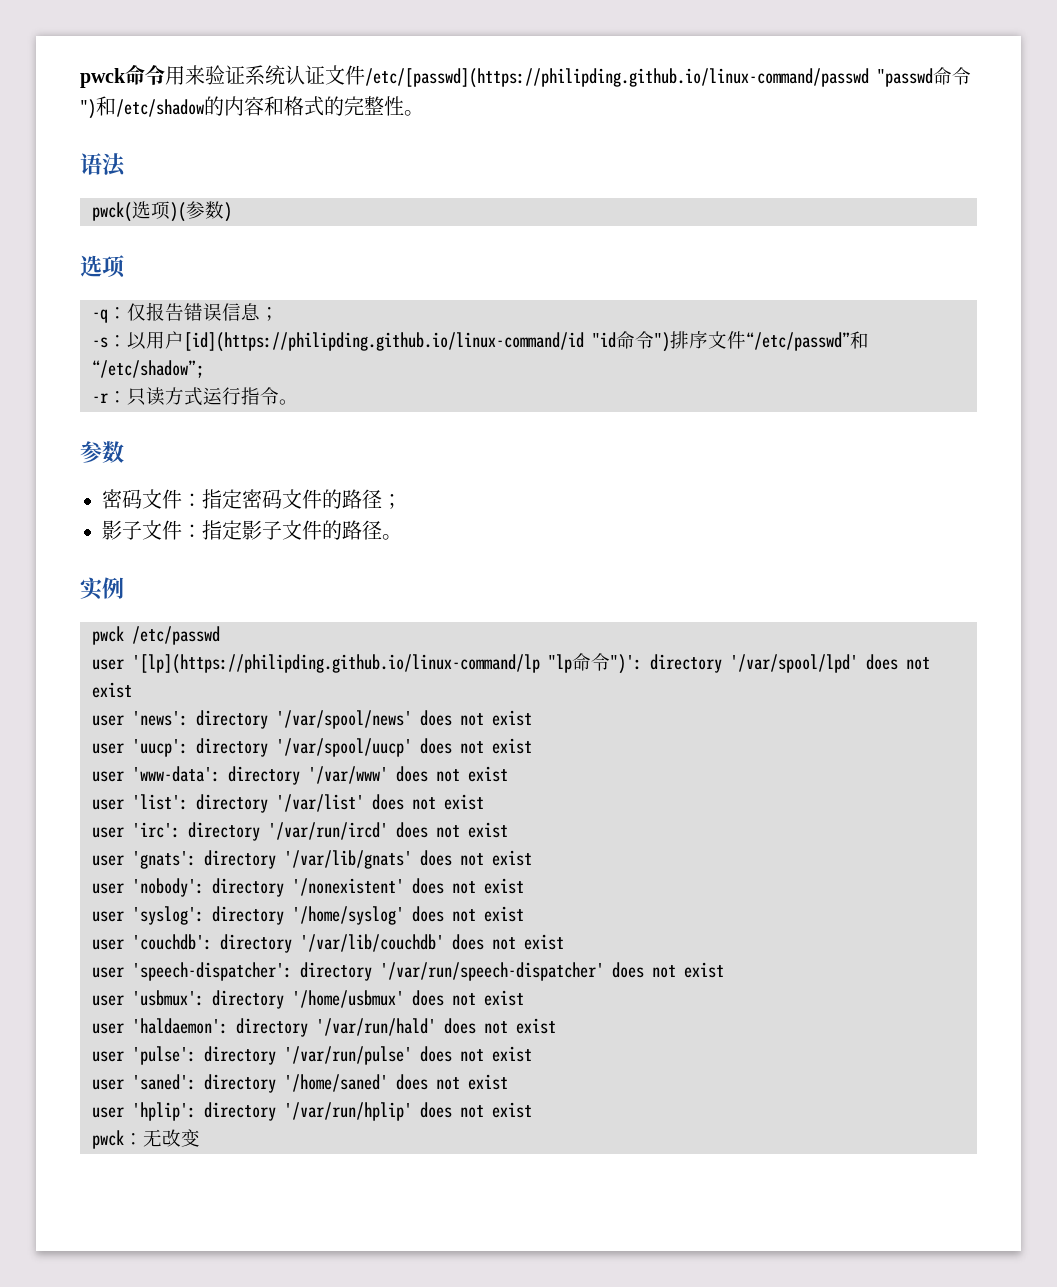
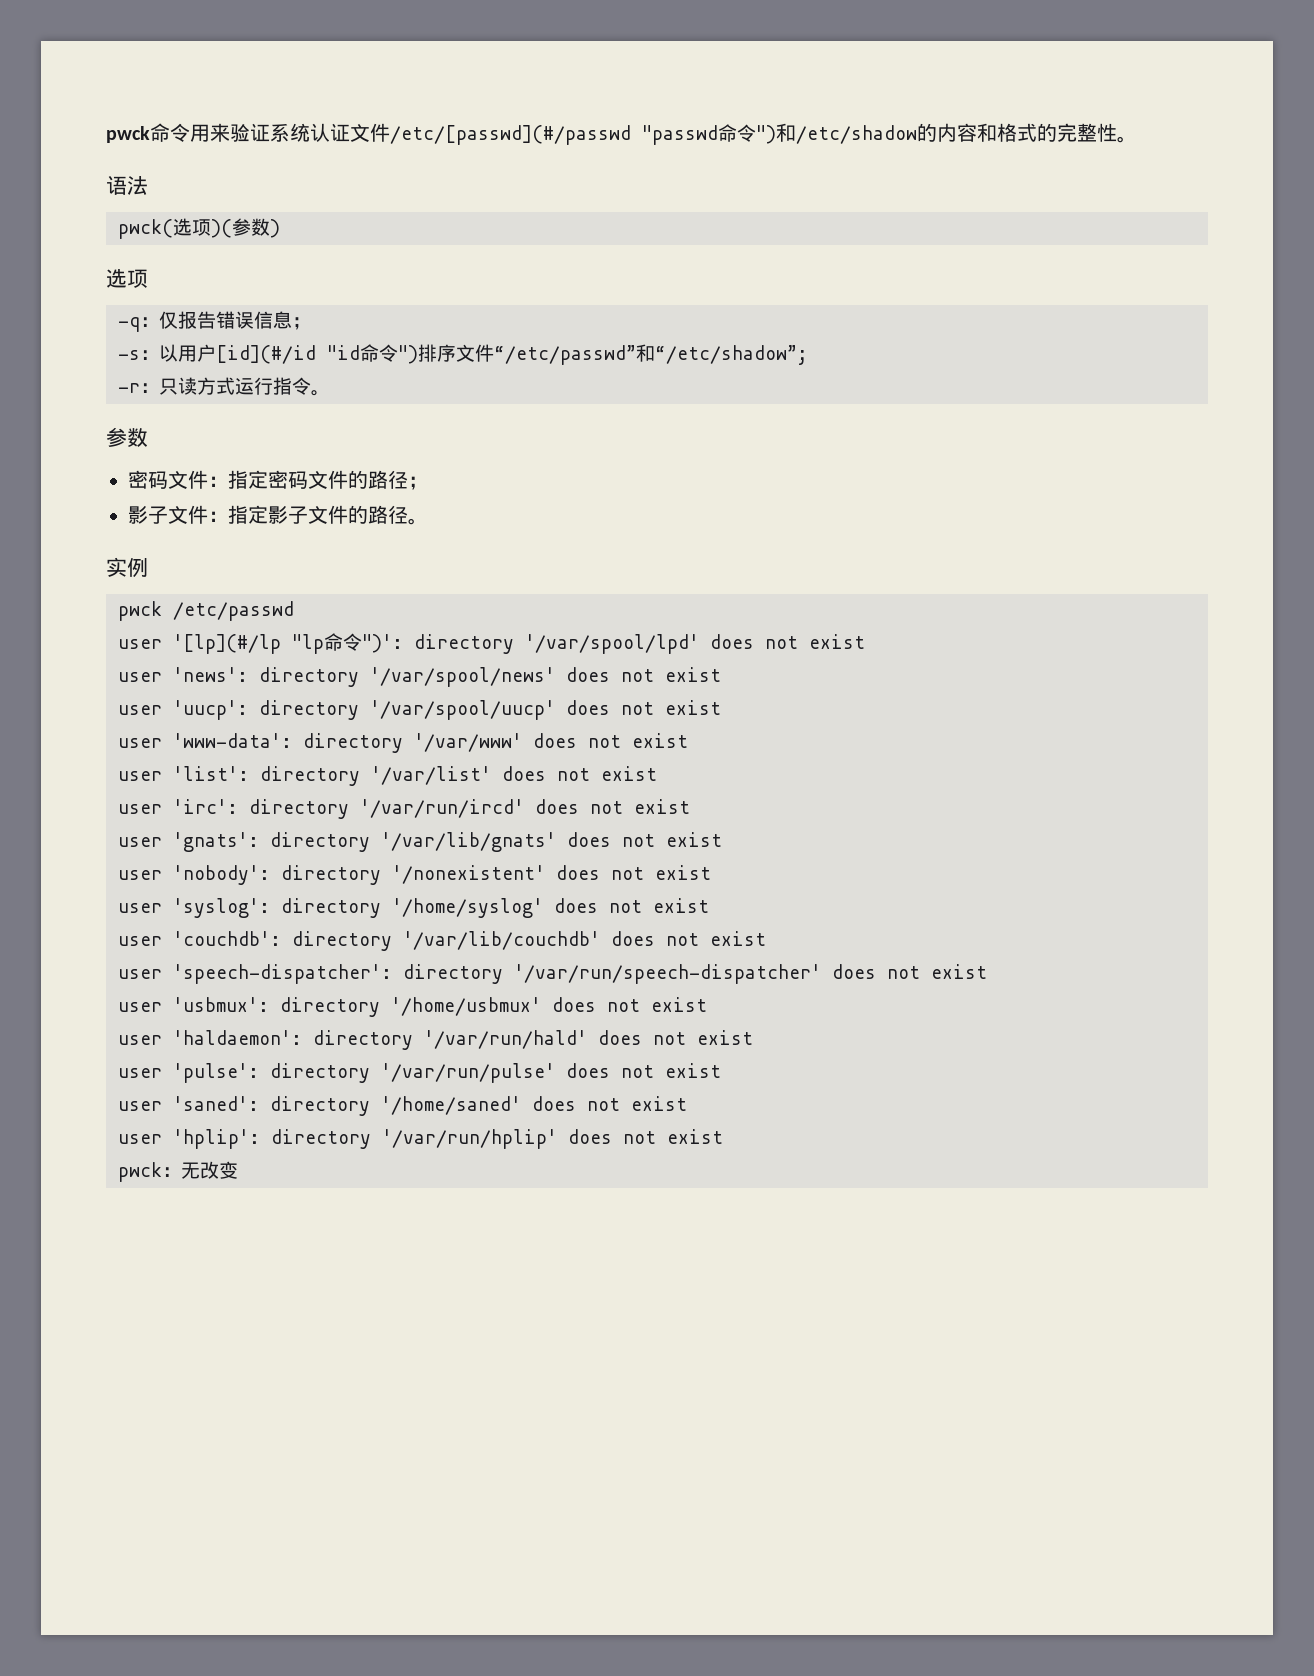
- pwck命令用来验证系统认证文件/etc/[passwd](https://philipding.github.io/linux-command/passwd "passwd命令")和/etc/shadow的内容和格式的完整性。
+ pwck命令用来验证系统认证文件/etc/[passwd](#/passwd "passwd命令")和/etc/shadow的内容和格式的完整性。
- -s：以用户[id](https://philipding.github.io/linux-command/id "id命令")排序文件“/etc/passwd”和“/etc/shadow”;
+ -s：以用户[id](#/id "id命令")排序文件“/etc/passwd”和“/etc/shadow”;
- user '[lp](https://philipding.github.io/linux-command/lp "lp命令")': directory '/var/spool/lpd' does not exist
+ user '[lp](#/lp "lp命令")': directory '/var/spool/lpd' does not exist

